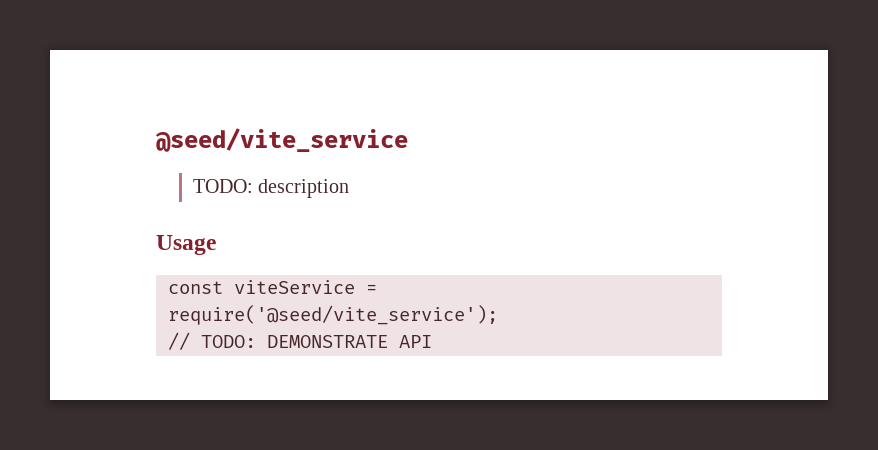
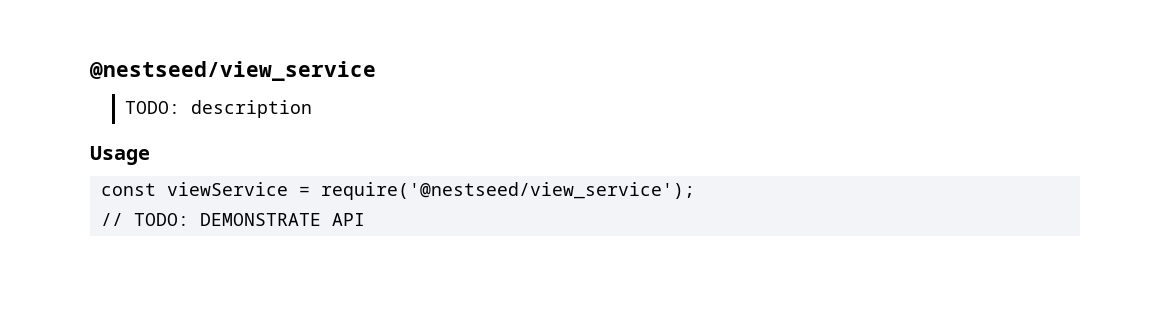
- @seed/vite_service
+ @nestseed/view_service
- const viteService = require('@seed/vite_service');
+ const viewService = require('@nestseed/view_service');

